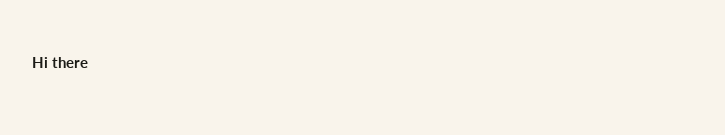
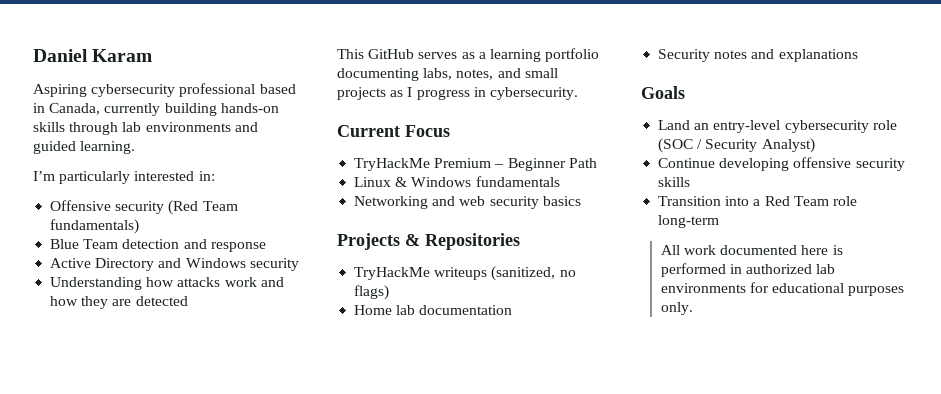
- Hi there
+ Daniel Karam
+ Aspiring cybersecurity professional based in Canada, currently building hands-on skills through lab environments and guided learning.
+ I’m particularly interested in:
+ Offensive security (Red Team fundamentals)
+ Blue Team detection and response
+ Active Directory and Windows security
+ Understanding how attacks work and how they are detected
+ This GitHub serves as a learning portfolio documenting labs, notes, and small projects as I progress in cybersecurity.
+ Current Focus
+ TryHackMe Premium – Beginner Path
+ Linux & Windows fundamentals
+ Networking and web security basics
+ Projects & Repositories
+ TryHackMe writeups (sanitized, no flags)
+ Home lab documentation
+ Security notes and explanations
+ Goals
+ Land an entry-level cybersecurity role (SOC / Security Analyst)
+ Continue developing offensive security skills
+ Transition into a Red Team role long-term
+ All work documented here is performed in authorized lab environments for educational purposes only.

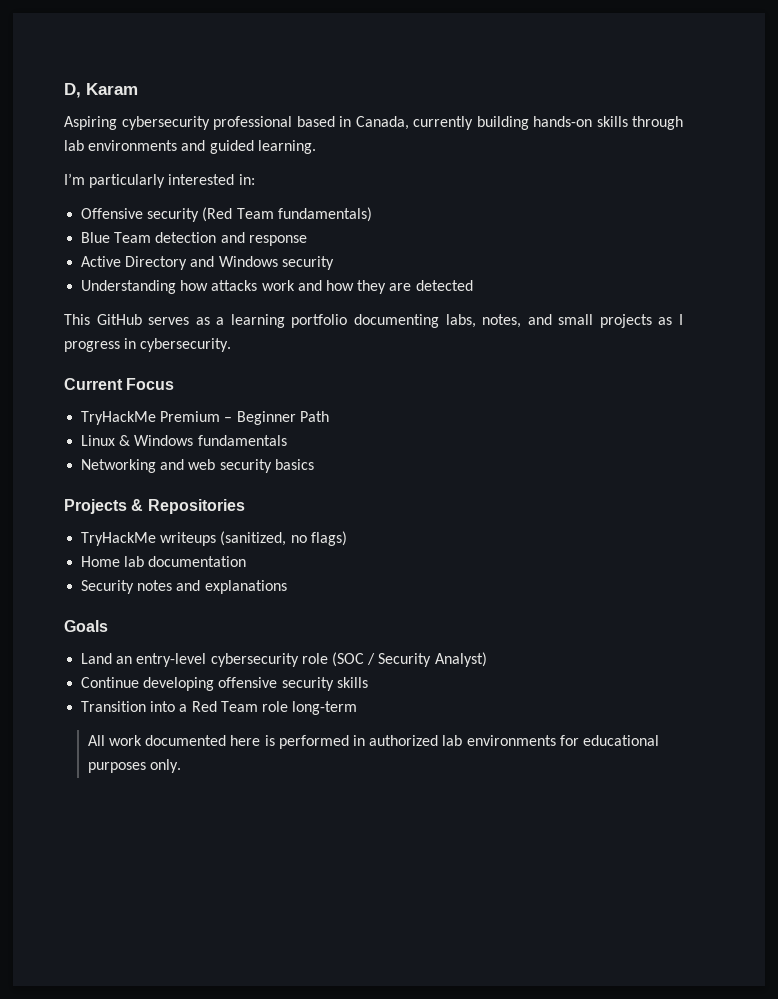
- Daniel Karam
+ D, Karam

